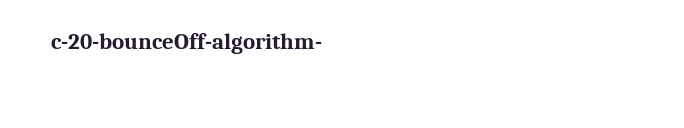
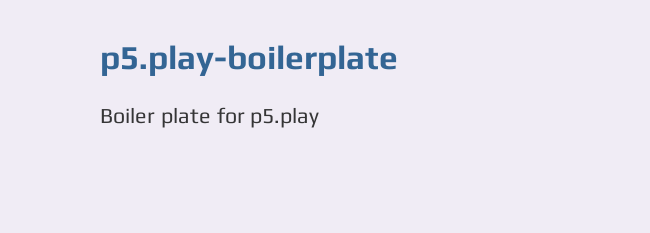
- c-20-bounceOff-algorithm-
+ p5.play-boilerplate
+ Boiler plate for p5.play

